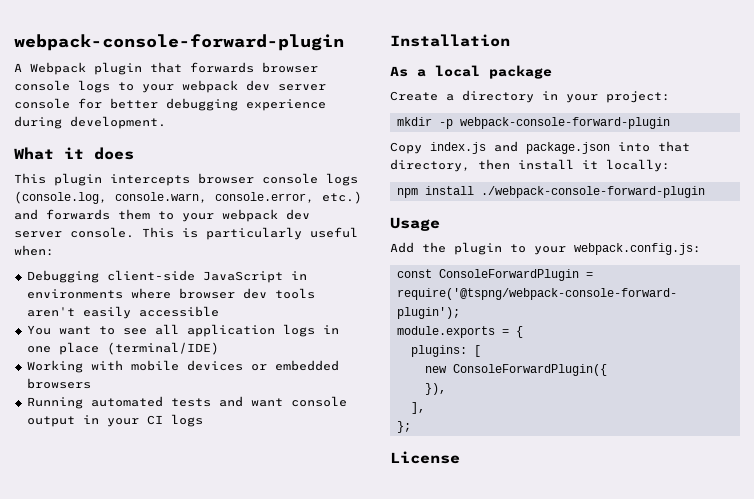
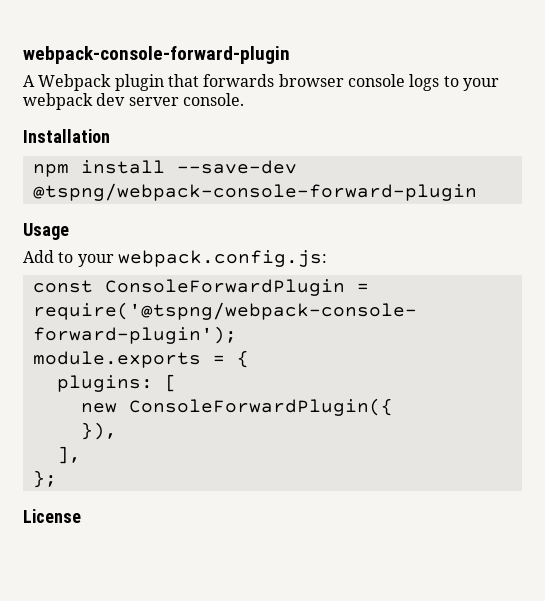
- A Webpack plugin that forwards browser console logs to your webpack dev server console for better debugging experience during development.
- What it does
- This plugin intercepts browser console logs (console.log, console.warn, console.error, etc.) and forwards them to your webpack dev server console. This is particularly useful when:
- Debugging client-side JavaScript in environments where browser dev tools aren't easily accessible
- You want to see all application logs in one place (terminal/IDE)
- Working with mobile devices or embedded browsers
- Running automated tests and want console output in your CI logs
+ A Webpack plugin that forwards browser console logs to your webpack dev server console.
  Installation
- As a local package
- Create a directory in your project:
- mkdir -p webpack-console-forward-plugin
- Copy index.js and package.json into that directory, then install it locally:
- npm install ./webpack-console-forward-plugin
+ npm install --save-dev @tspng/webpack-console-forward-plugin
- Add the plugin to your webpack.config.js:
+ Add to your webpack.config.js:

